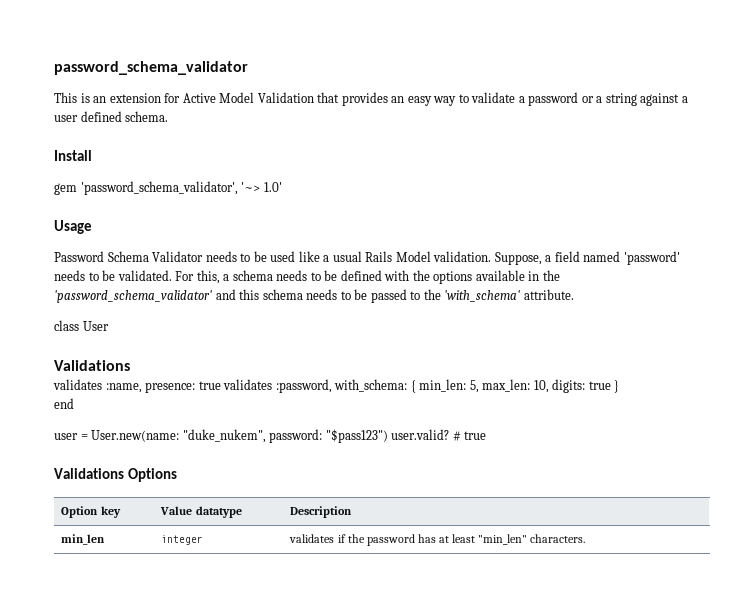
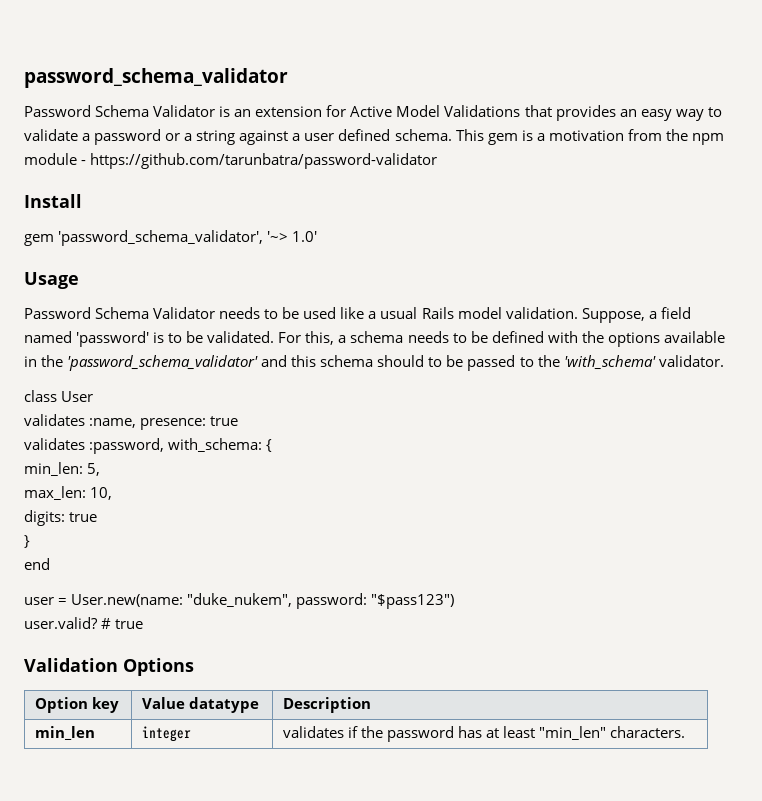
- This is an extension for Active Model Validation that provides an easy way to validate a password or a string against a user defined schema.
+ Password Schema Validator is an extension for Active Model Validations that provides an easy way to validate a password or a string against a user defined schema. This gem is a motivation from the npm module - https://github.com/tarunbatra/password-validator
- Password Schema Validator needs to be used like a usual Rails Model validation.
+ Password Schema Validator needs to be used like a usual Rails model validation.
- Suppose, a field named 'password' needs to be validated.
+ Suppose, a field named 'password' is to be validated.
- For this, a schema needs to be defined with the options available in the 'password_schema_validator' and this schema needs to be passed to the 'with_schema' attribute.
+ For this, a schema needs to be defined with the options available in the 'password_schema_validator' and this schema should to be passed to the 'with_schema' validator.
  class User
- Validations
- validates :name, presence: true validates :password, with_schema: { min_len: 5, max_len: 10, digits: true }
+ validates :name, presence: true
+ validates :password, with_schema: {
+ min_len: 5,
+ max_len: 10,
+ digits: true
+ }
- user = User.new(name: "duke_nukem", password: "$pass123") user.valid?
+ user = User.new(name: "duke_nukem", password: "$pass123")
+ user.valid?
- Validations Options
+ Validation Options

